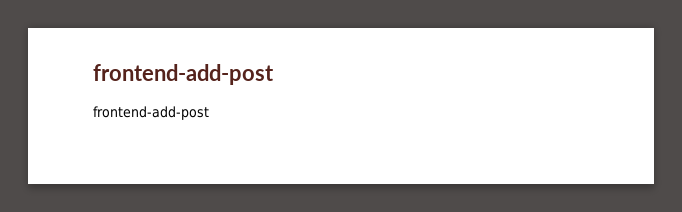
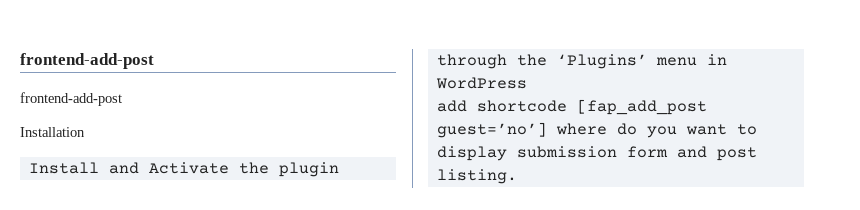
+ Installation
+ Install and Activate the plugin through the ‘Plugins’ menu in WordPress
+ add shortcode [fap_add_post guest=’no’] where do you want to display submission form and post listing.

